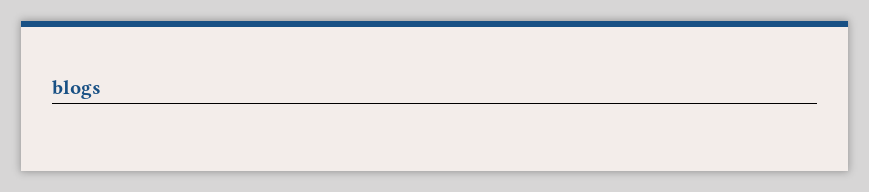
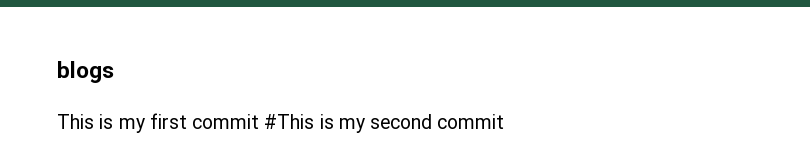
+ This is my first commit #This is my second commit

